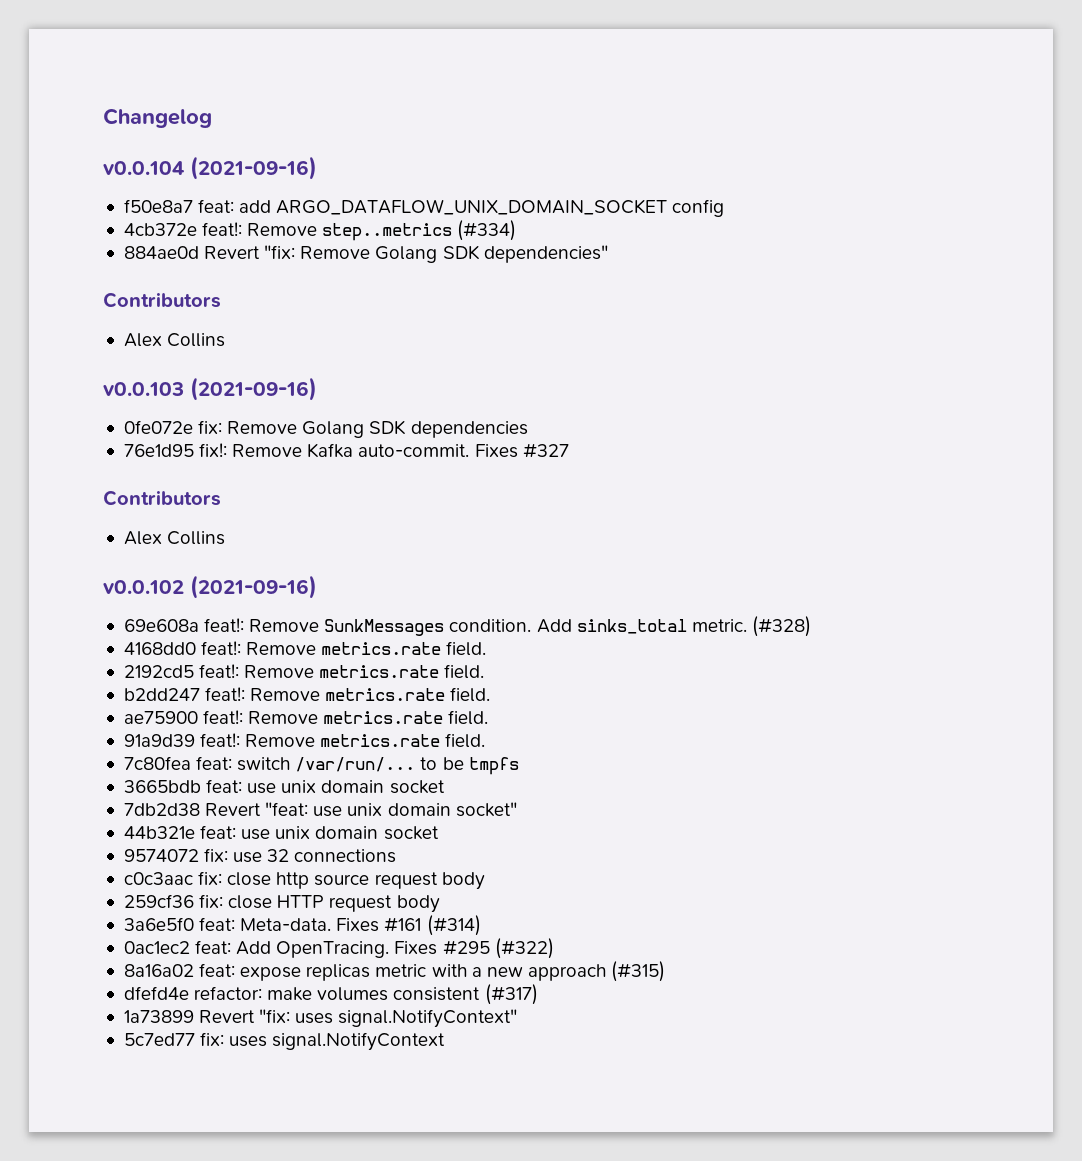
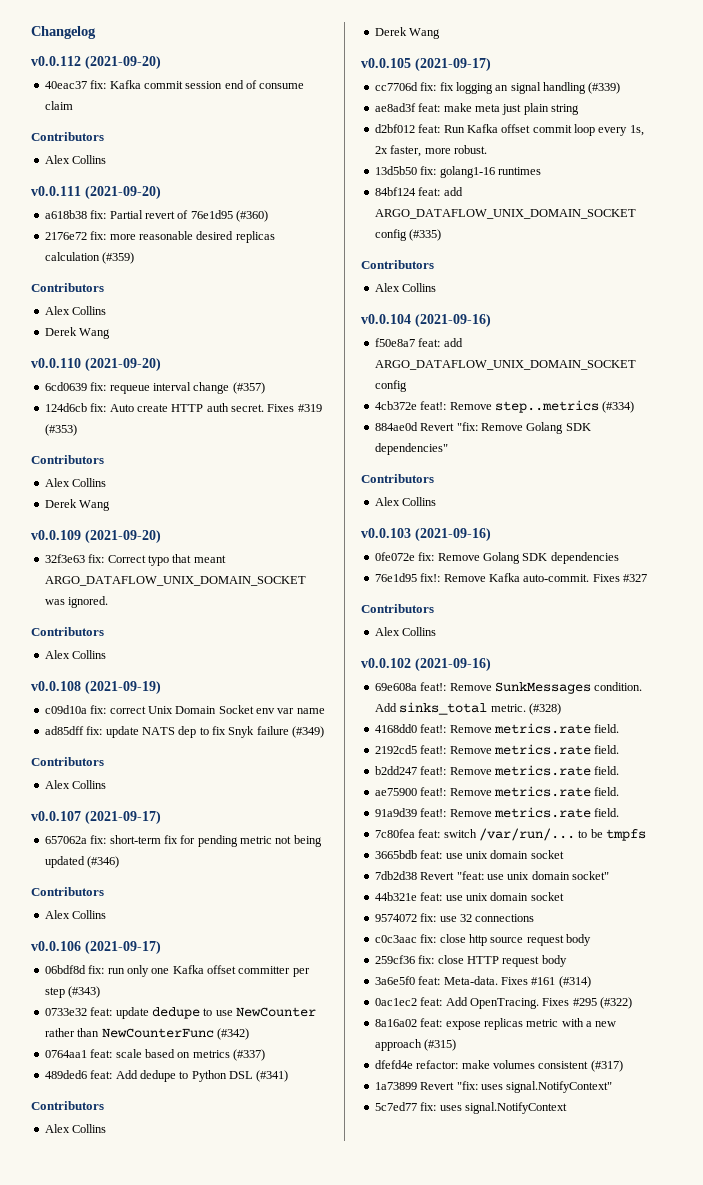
+ v0.0.112 (2021-09-20)
+ 40eac37 fix: Kafka commit session end of consume claim
+ Contributors
+ Alex Collins
+ v0.0.111 (2021-09-20)
+ a618b38 fix: Partial revert of 76e1d95 (#360)
+ 2176e72 fix: more reasonable desired replicas calculation (#359)
+ Contributors
+ Alex Collins
+ Derek Wang
+ v0.0.110 (2021-09-20)
+ 6cd0639 fix: requeue interval change (#357)
+ 124d6cb fix: Auto create HTTP auth secret. Fixes #319 (#353)
+ Contributors
+ Alex Collins
+ Derek Wang
+ v0.0.109 (2021-09-20)
+ 32f3e63 fix: Correct typo that meant ARGO_DATAFLOW_UNIX_DOMAIN_SOCKET was ignored.
+ Contributors
+ Alex Collins
+ v0.0.108 (2021-09-19)
+ c09d10a fix: correct Unix Domain Socket env var name
+ ad85dff fix: update NATS dep to fix Snyk failure (#349)
+ Contributors
+ Alex Collins
+ v0.0.107 (2021-09-17)
+ 657062a fix: short-term fix for pending metric not being updated (#346)
+ Contributors
+ Alex Collins
+ v0.0.106 (2021-09-17)
+ 06bdf8d fix: run only one Kafka offset committer per step (#343)
+ 0733e32 feat: update dedupe to use NewCounter rather than NewCounterFunc (#342)
+ 0764aa1 feat: scale based on metrics (#337)
+ 489ded6 feat: Add dedupe to Python DSL (#341)
+ Contributors
+ Alex Collins
+ Derek Wang
+ v0.0.105 (2021-09-17)
+ cc7706d fix: fix logging an signal handling (#339)
+ ae8ad3f feat: make meta just plain string
+ d2bf012 feat: Run Kafka offset commit loop every 1s, 2x faster, more robust.
+ 13d5b50 fix: golang1-16 runtimes
+ 84bf124 feat: add ARGO_DATAFLOW_UNIX_DOMAIN_SOCKET config (#335)
+ Contributors
+ Alex Collins

